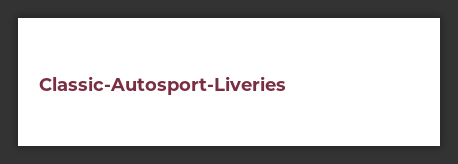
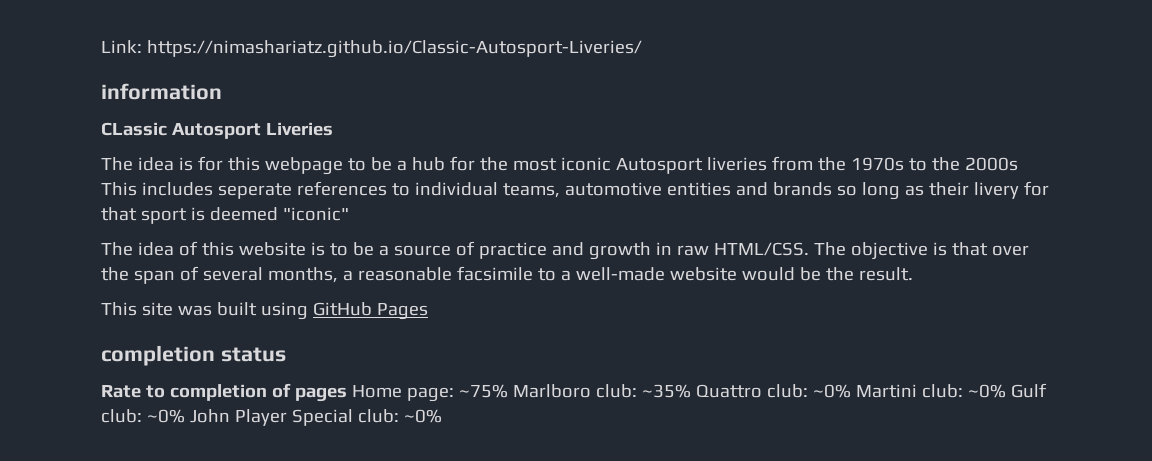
- Classic-Autosport-Liveries
+ Link: https://nimashariatz.github.io/Classic-Autosport-Liveries/
+ information
+ CLassic Autosport Liveries
+ The idea is for this webpage to be a hub for the most iconic Autosport liveries from the 1970s to the 2000s This includes seperate references to individual teams, automotive entities and brands so long as their livery for that sport is deemed "iconic"
+ The idea of this website is to be a source of practice and growth in raw HTML/CSS. The objective is that over the span of several months, a reasonable facsimile to a well-made website would be the result.
+ This site was built using GitHub Pages
+ completion status
+ Rate to completion of pages Home page: ~75% Marlboro club: ~35% Quattro club: ~0% Martini club: ~0% Gulf club: ~0% John Player Special club: ~0%

